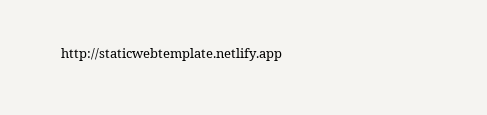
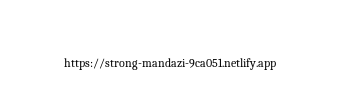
- http://staticwebtemplate.netlify.app
+ https://strong-mandazi-9ca051.netlify.app

